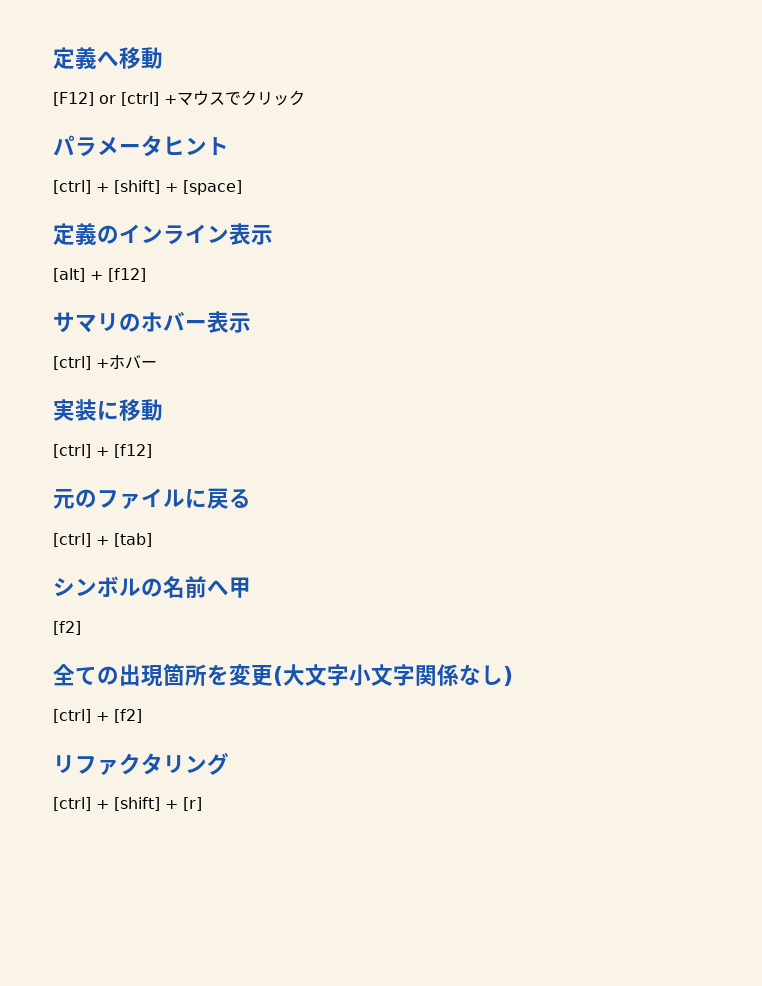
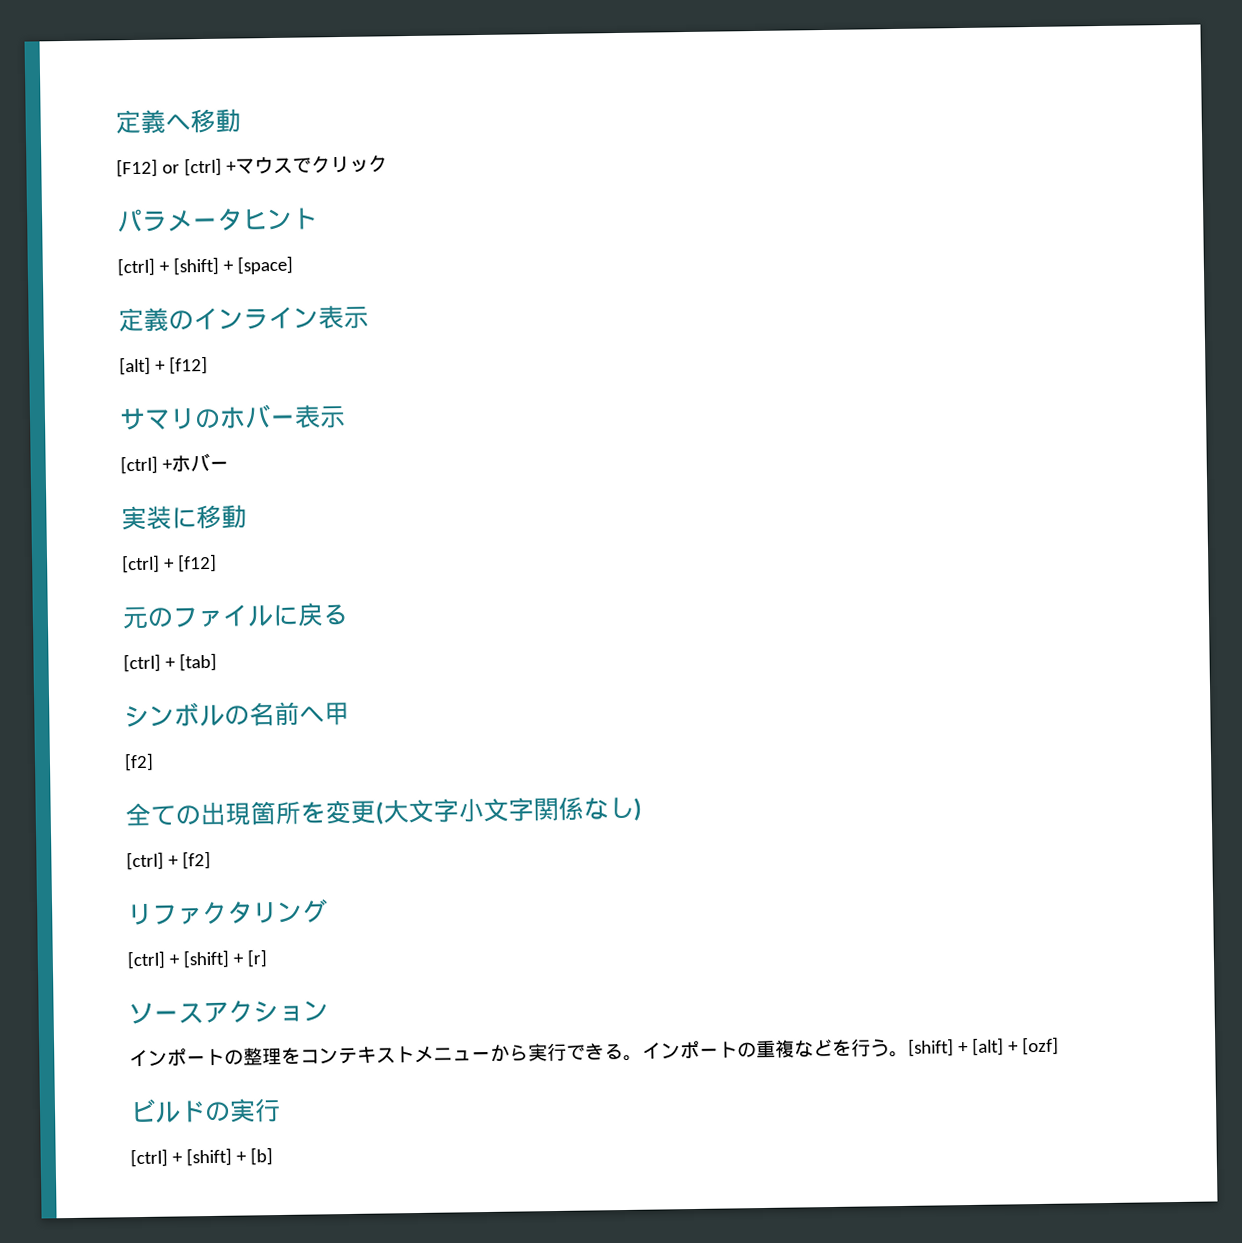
+ ソースアクション
+ インポートの整理をコンテキストメニューから実行できる。インポートの重複などを行う。[shift] + [alt] + [ozf]
+ ビルドの実行
+ [ctrl] + [shift] + [b]

